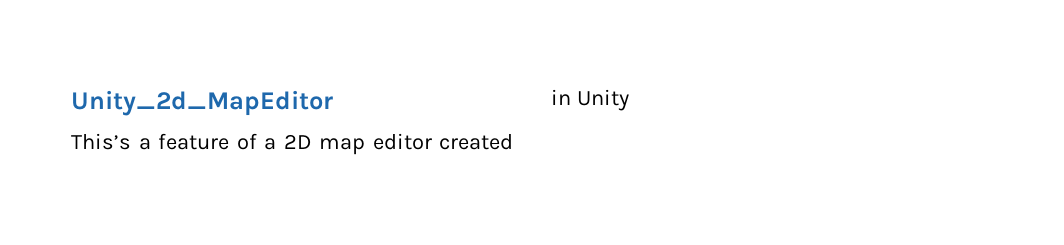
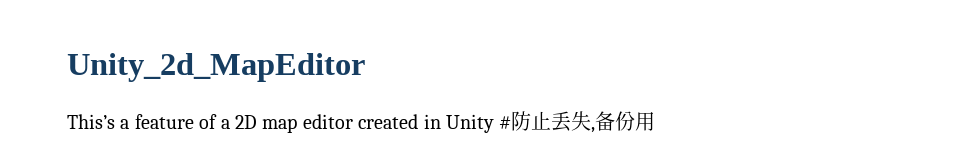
- This’s a feature of a 2D map editor created in Unity
+ This’s a feature of a 2D map editor created in Unity #防止丢失,备份用

